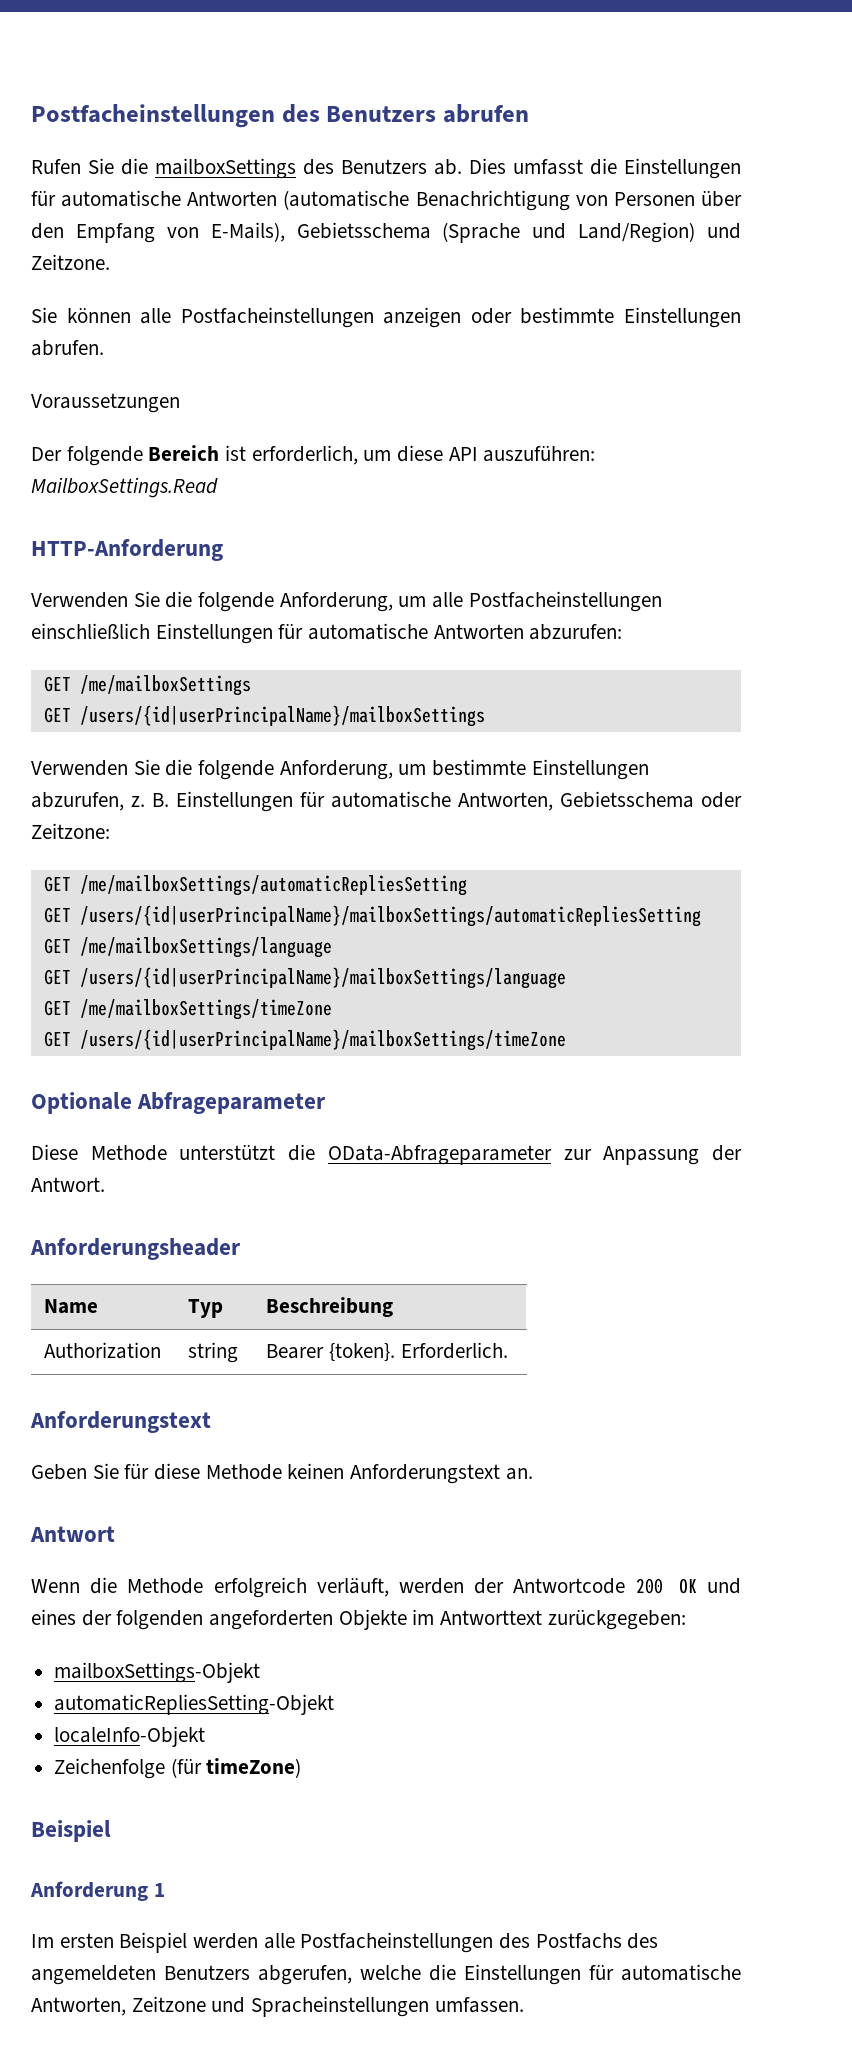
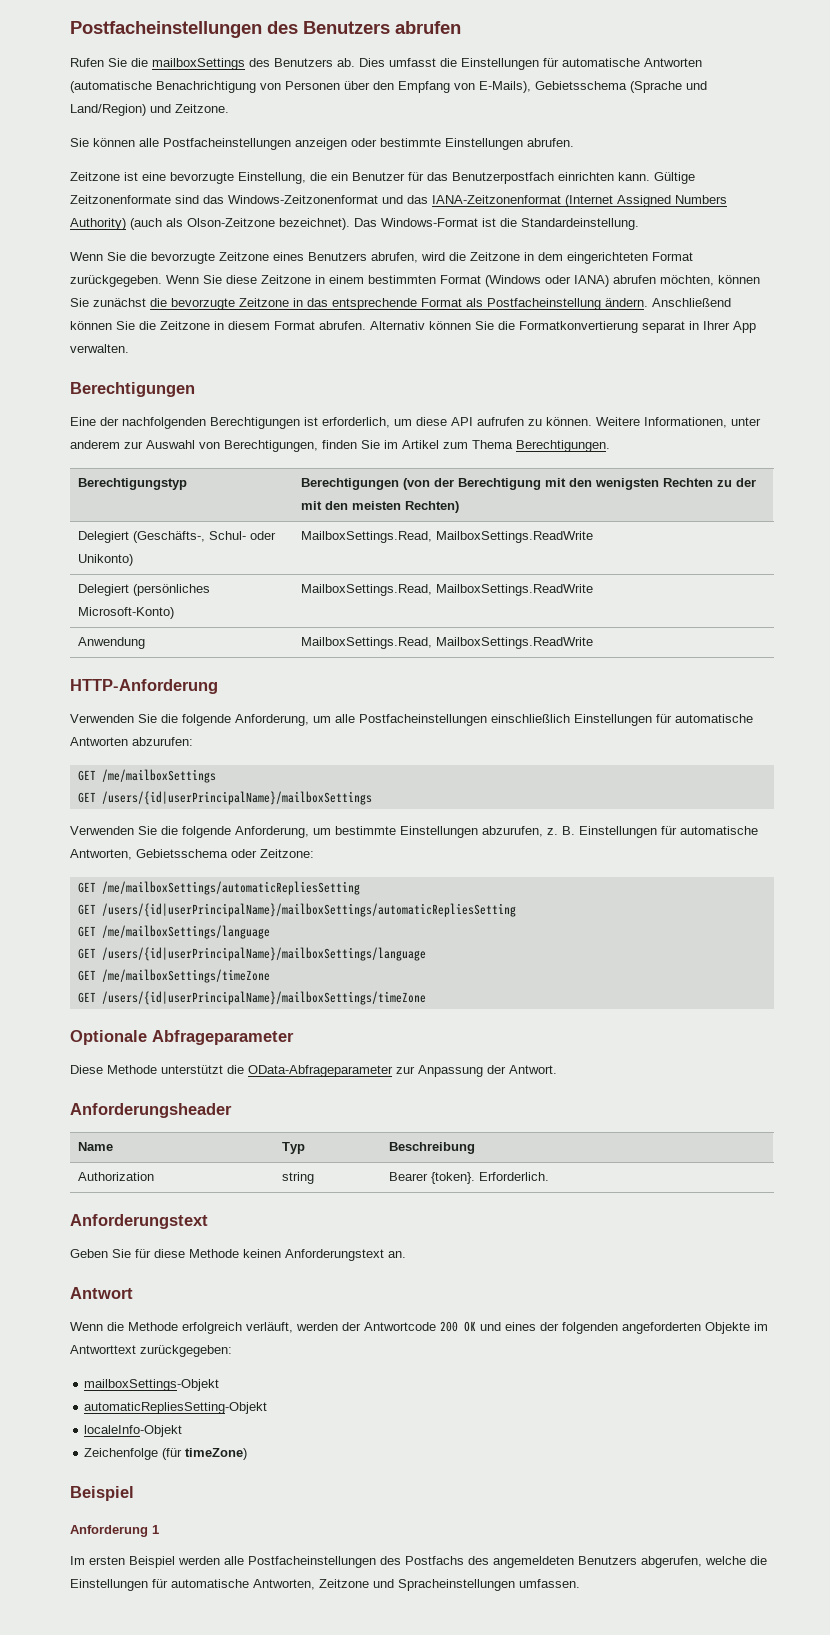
- Voraussetzungen
- Der folgende Bereich ist erforderlich, um diese API auszuführen: MailboxSettings.Read
+ Zeitzone ist eine bevorzugte Einstellung, die ein Benutzer für das Benutzerpostfach einrichten kann. Gültige Zeitzonenformate sind das Windows-Zeitzonenformat und das IANA-Zeitzonenformat (Internet Assigned Numbers Authority) (auch als Olson-Zeitzone bezeichnet). Das Windows-Format ist die Standardeinstellung.
+ Wenn Sie die bevorzugte Zeitzone eines Benutzers abrufen, wird die Zeitzone in dem eingerichteten Format zurückgegeben. Wenn Sie diese Zeitzone in einem bestimmten Format (Windows oder IANA) abrufen möchten, können Sie zunächst die bevorzugte Zeitzone in das entsprechende Format als Postfacheinstellung ändern. Anschließend können Sie die Zeitzone in diesem Format abrufen. Alternativ können Sie die Formatkonvertierung separat in Ihrer App verwalten.
+ Berechtigungen
+ Eine der nachfolgenden Berechtigungen ist erforderlich, um diese API aufrufen zu können. Weitere Informationen, unter anderem zur Auswahl von Berechtigungen, finden Sie im Artikel zum Thema Berechtigungen.
+ Berechtigungstyp | Berechtigungen (von der Berechtigung mit den wenigsten Rechten zu der mit den meisten Rechten)
+ Delegiert (Geschäfts-, Schul- oder Unikonto) | MailboxSettings.Read, MailboxSettings.ReadWrite
+ Delegiert (persönliches Microsoft-Konto) | MailboxSettings.Read, MailboxSettings.ReadWrite
+ Anwendung | MailboxSettings.Read, MailboxSettings.ReadWrite

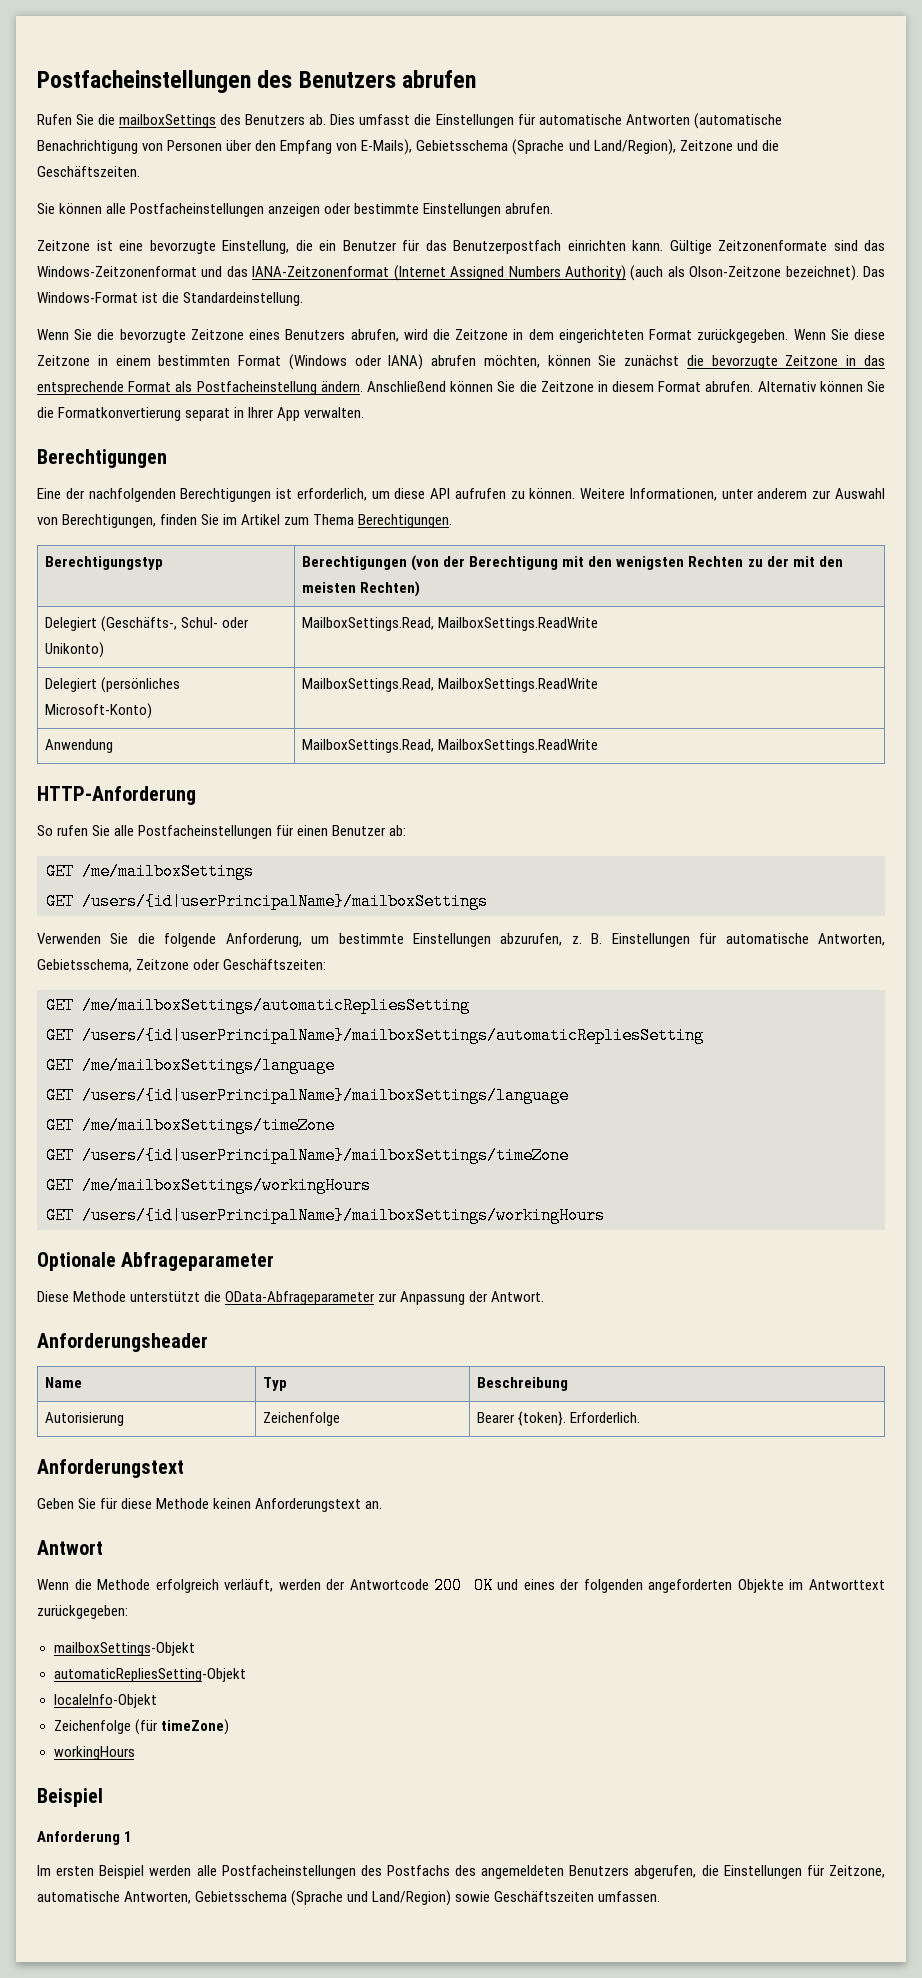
- Dies umfasst die Einstellungen für automatische Antworten (automatische Benachrichtigung von Personen über den Empfang von E-Mails), Gebietsschema (Sprache und Land/Region) und Zeitzone.
+ Dies umfasst die Einstellungen für automatische Antworten (automatische Benachrichtigung von Personen über den Empfang von E-Mails), Gebietsschema (Sprache und Land/Region), Zeitzone und die Geschäftszeiten.
- Verwenden Sie die folgende Anforderung, um alle Postfacheinstellungen einschließlich Einstellungen für automatische Antworten abzurufen:
+ So rufen Sie alle Postfacheinstellungen für einen Benutzer ab:
- B. Einstellungen für automatische Antworten, Gebietsschema oder Zeitzone:
+ B. Einstellungen für automatische Antworten, Gebietsschema, Zeitzone oder Geschäftszeiten:
+ GET /me/mailboxSettings/workingHours
+ GET /users/{id|userPrincipalName}/mailboxSettings/workingHours
- Authorization | string | Bearer {token}. Erforderlich.
+ Autorisierung | Zeichenfolge | Bearer {token}. Erforderlich.
+ workingHours
- Im ersten Beispiel werden alle Postfacheinstellungen des Postfachs des angemeldeten Benutzers abgerufen, welche die Einstellungen für automatische Antworten, Zeitzone und Spracheinstellungen umfassen.
+ Im ersten Beispiel werden alle Postfacheinstellungen des Postfachs des angemeldeten Benutzers abgerufen, die Einstellungen für Zeitzone, automatische Antworten, Gebietsschema (Sprache und Land/Region) sowie Geschäftszeiten umfassen.

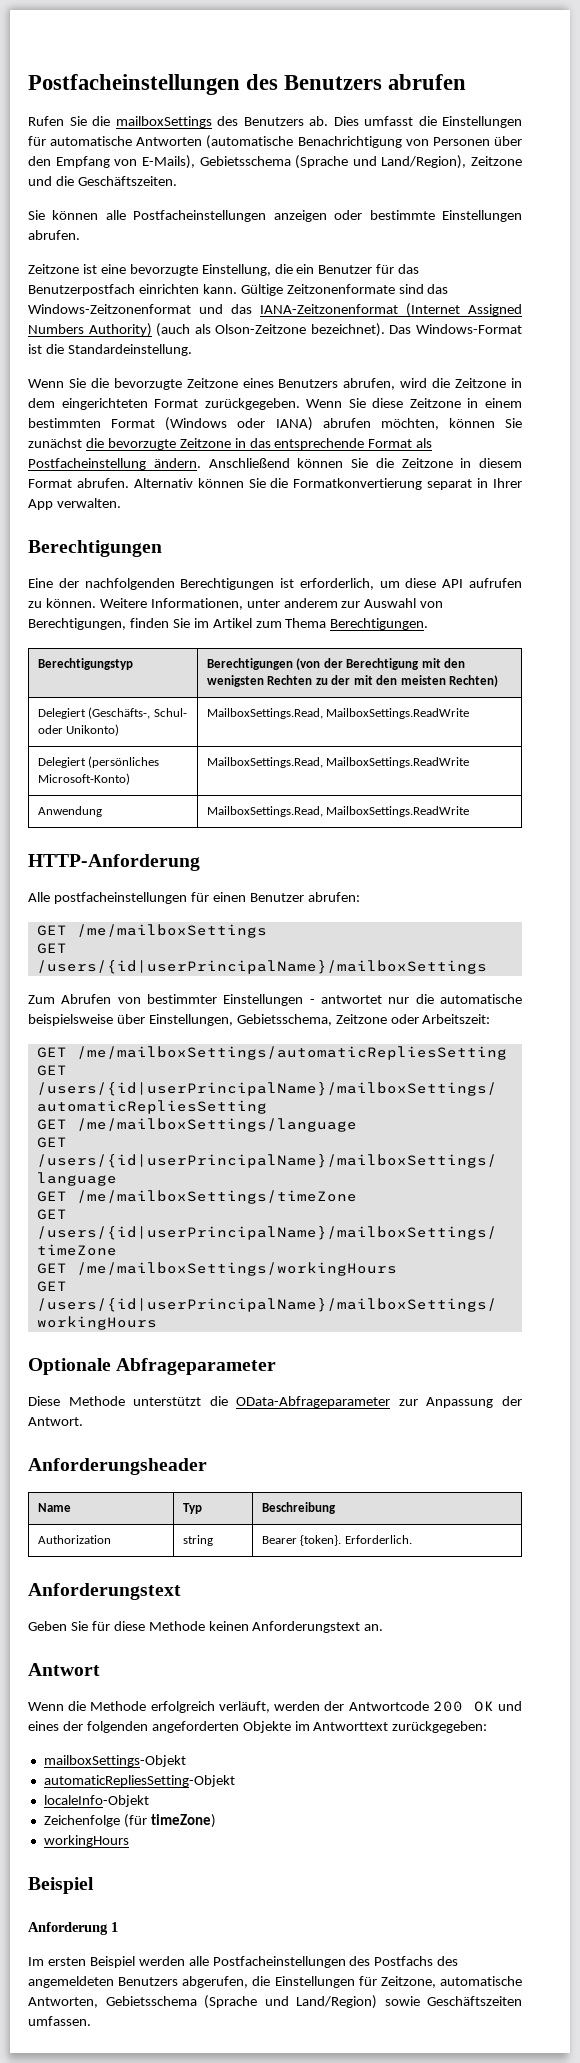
- So rufen Sie alle Postfacheinstellungen für einen Benutzer ab:
+ Alle postfacheinstellungen für einen Benutzer abrufen:
- Verwenden Sie die folgende Anforderung, um bestimmte Einstellungen abzurufen, z. B. Einstellungen für automatische Antworten, Gebietsschema, Zeitzone oder Geschäftszeiten:
+ Zum Abrufen von bestimmter Einstellungen - antwortet nur die automatische beispielsweise über Einstellungen, Gebietsschema, Zeitzone oder Arbeitszeit:
- Autorisierung | Zeichenfolge | Bearer {token}. Erforderlich.
+ Authorization | string | Bearer {token}. Erforderlich.

